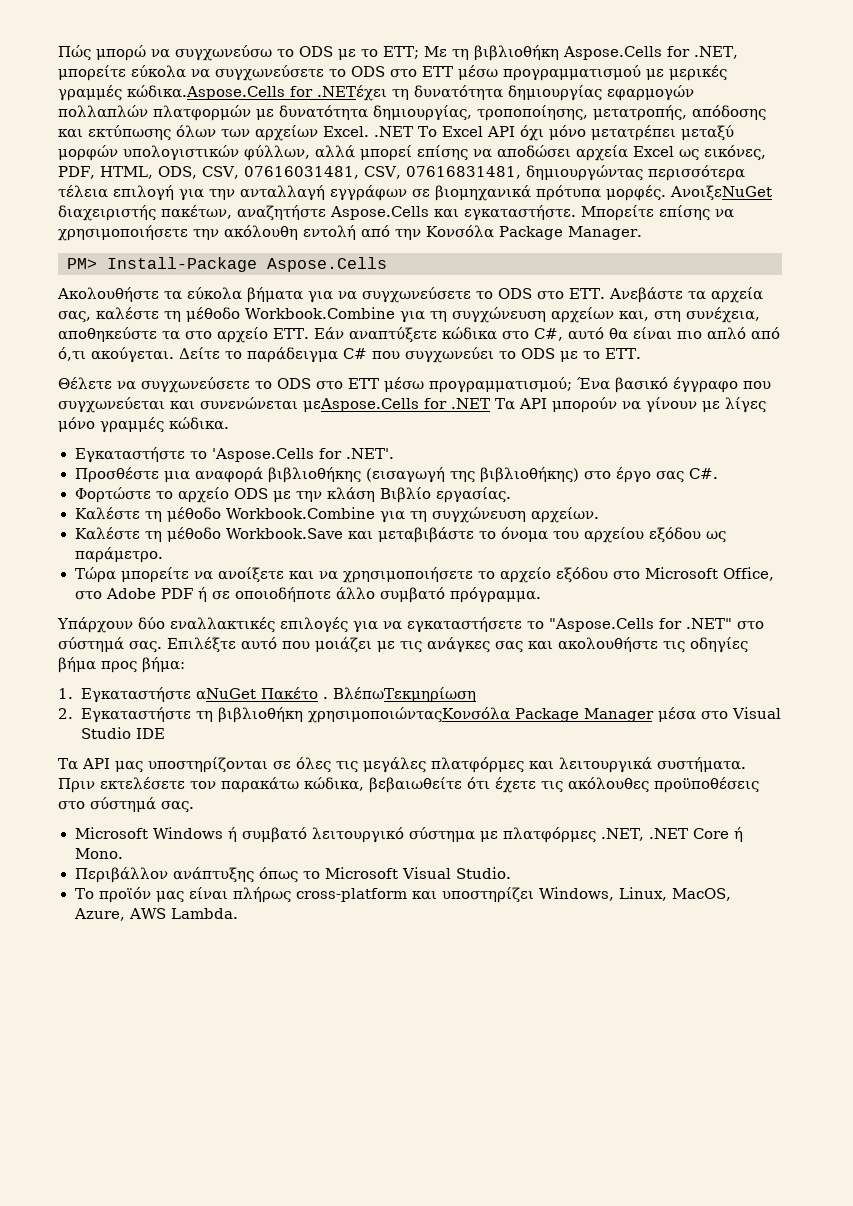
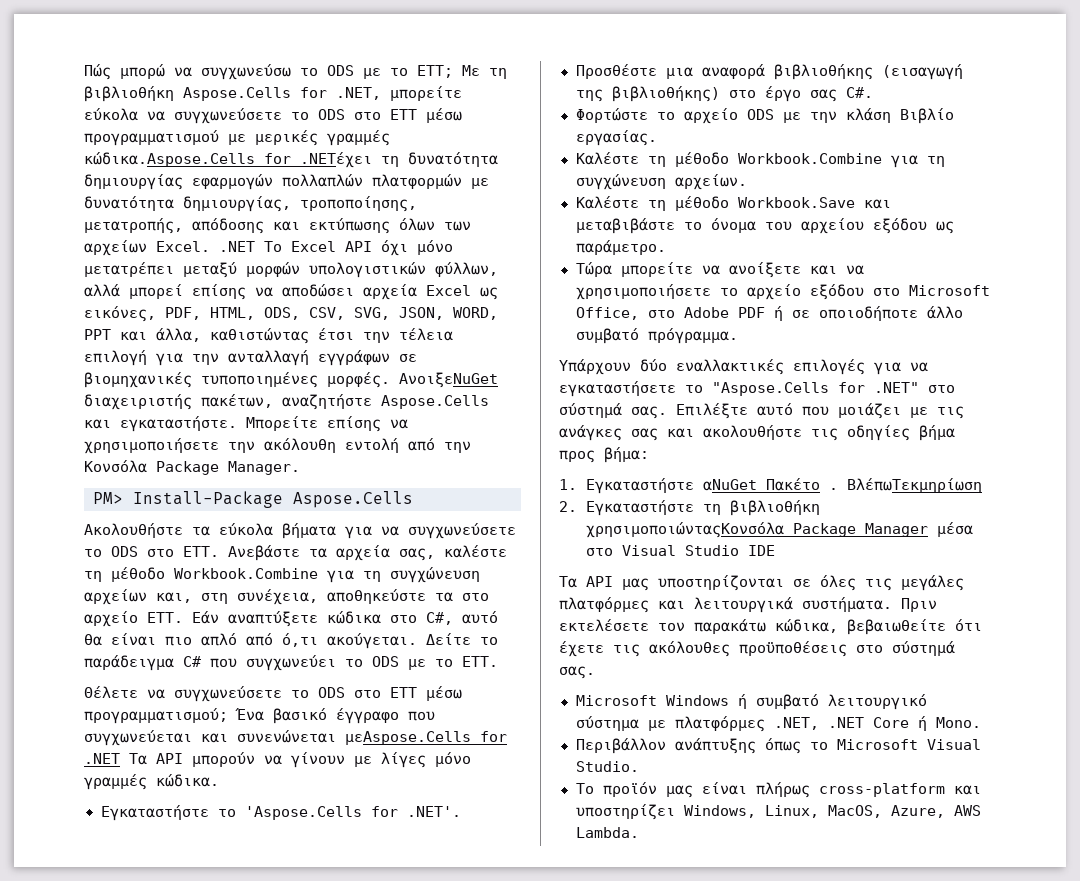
- Με τη βιβλιοθήκη Aspose.Cells for .NET, μπορείτε εύκολα να συγχωνεύσετε το ODS στο ETT μέσω προγραμματισμού με μερικές γραμμές κώδικα.Aspose.Cells for .NETέχει τη δυνατότητα δημιουργίας εφαρμογών πολλαπλών πλατφορμών με δυνατότητα δημιουργίας, τροποποίησης, μετατροπής, απόδοσης και εκτύπωσης όλων των αρχείων Excel. .NET Το Excel API όχι μόνο μετατρέπει μεταξύ μορφών υπολογιστικών φύλλων, αλλά μπορεί επίσης να αποδώσει αρχεία Excel ως εικόνες, PDF, HTML, ODS, CSV, 07616031481, CSV, 07616831481, δημιουργώντας περισσότερα τέλεια επιλογή για την ανταλλαγή εγγράφων σε βιομηχανικά πρότυπα μορφές.
+ Με τη βιβλιοθήκη Aspose.Cells for .NET, μπορείτε εύκολα να συγχωνεύσετε το ODS στο ETT μέσω προγραμματισμού με μερικές γραμμές κώδικα.Aspose.Cells for .NETέχει τη δυνατότητα δημιουργίας εφαρμογών πολλαπλών πλατφορμών με δυνατότητα δημιουργίας, τροποποίησης, μετατροπής, απόδοσης και εκτύπωσης όλων των αρχείων Excel. .NET Το Excel API όχι μόνο μετατρέπει μεταξύ μορφών υπολογιστικών φύλλων, αλλά μπορεί επίσης να αποδώσει αρχεία Excel ως εικόνες, PDF, HTML, ODS, CSV, SVG, JSON, WORD, PPT και άλλα, καθιστώντας έτσι την τέλεια επιλογή για την ανταλλαγή εγγράφων σε βιομηχανικές τυποποιημένες μορφές.

